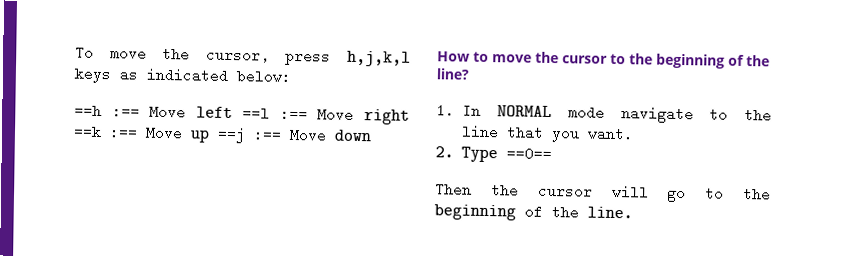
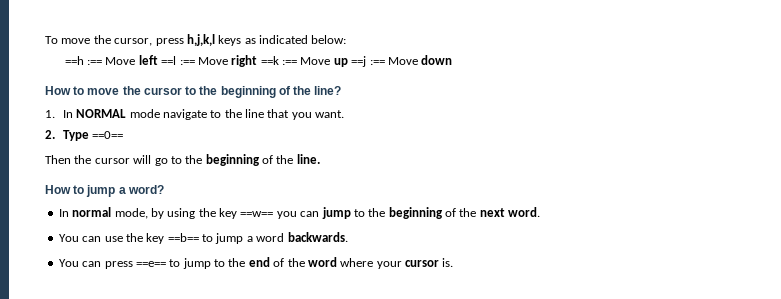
+ How to jump a word?
+ In normal mode, by using the key ==w== you can jump to the beginning of the next word.
+ You can use the key ==b== to jump a word backwards.
+ You can press ==e== to jump to the end of the word where your cursor is.

